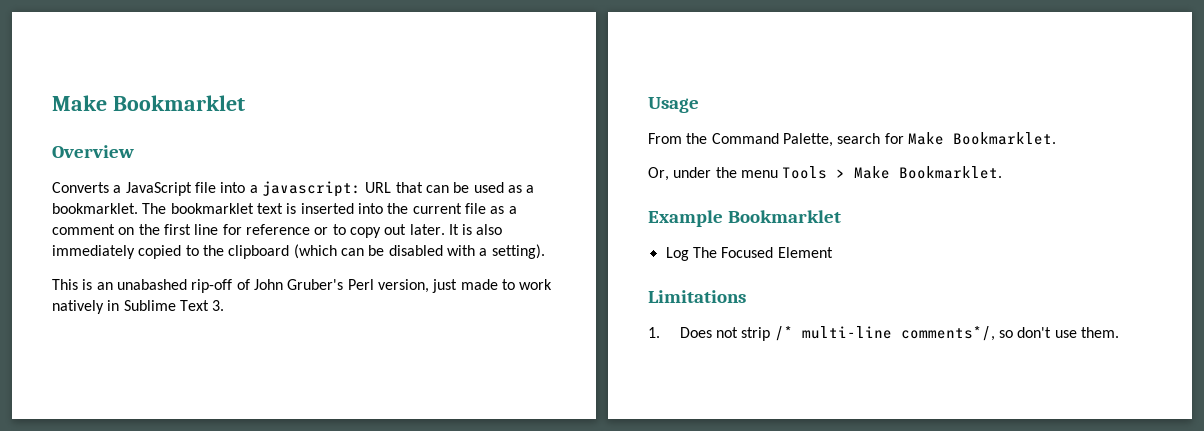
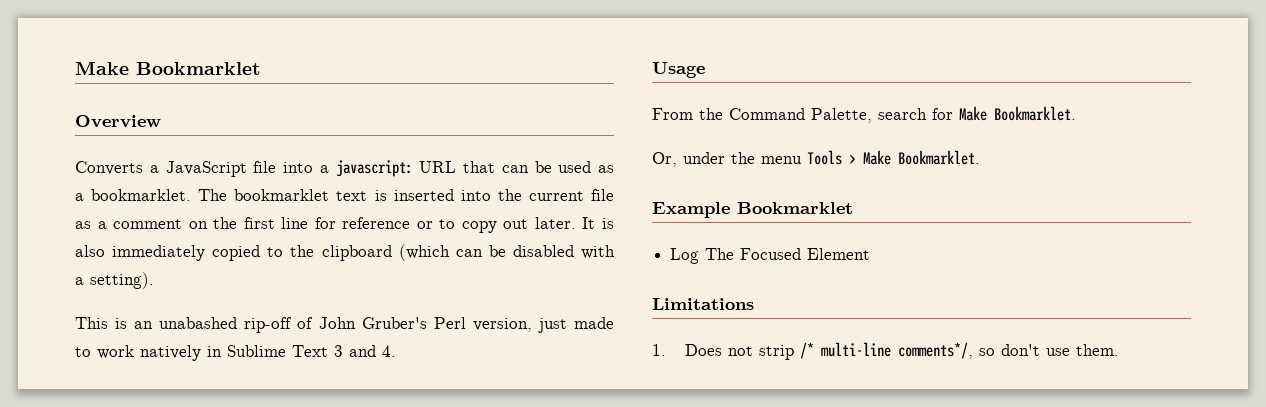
- This is an unabashed rip-off of John Gruber's Perl version, just made to work natively in Sublime Text 3.
+ This is an unabashed rip-off of John Gruber's Perl version, just made to work natively in Sublime Text 3 and 4.

